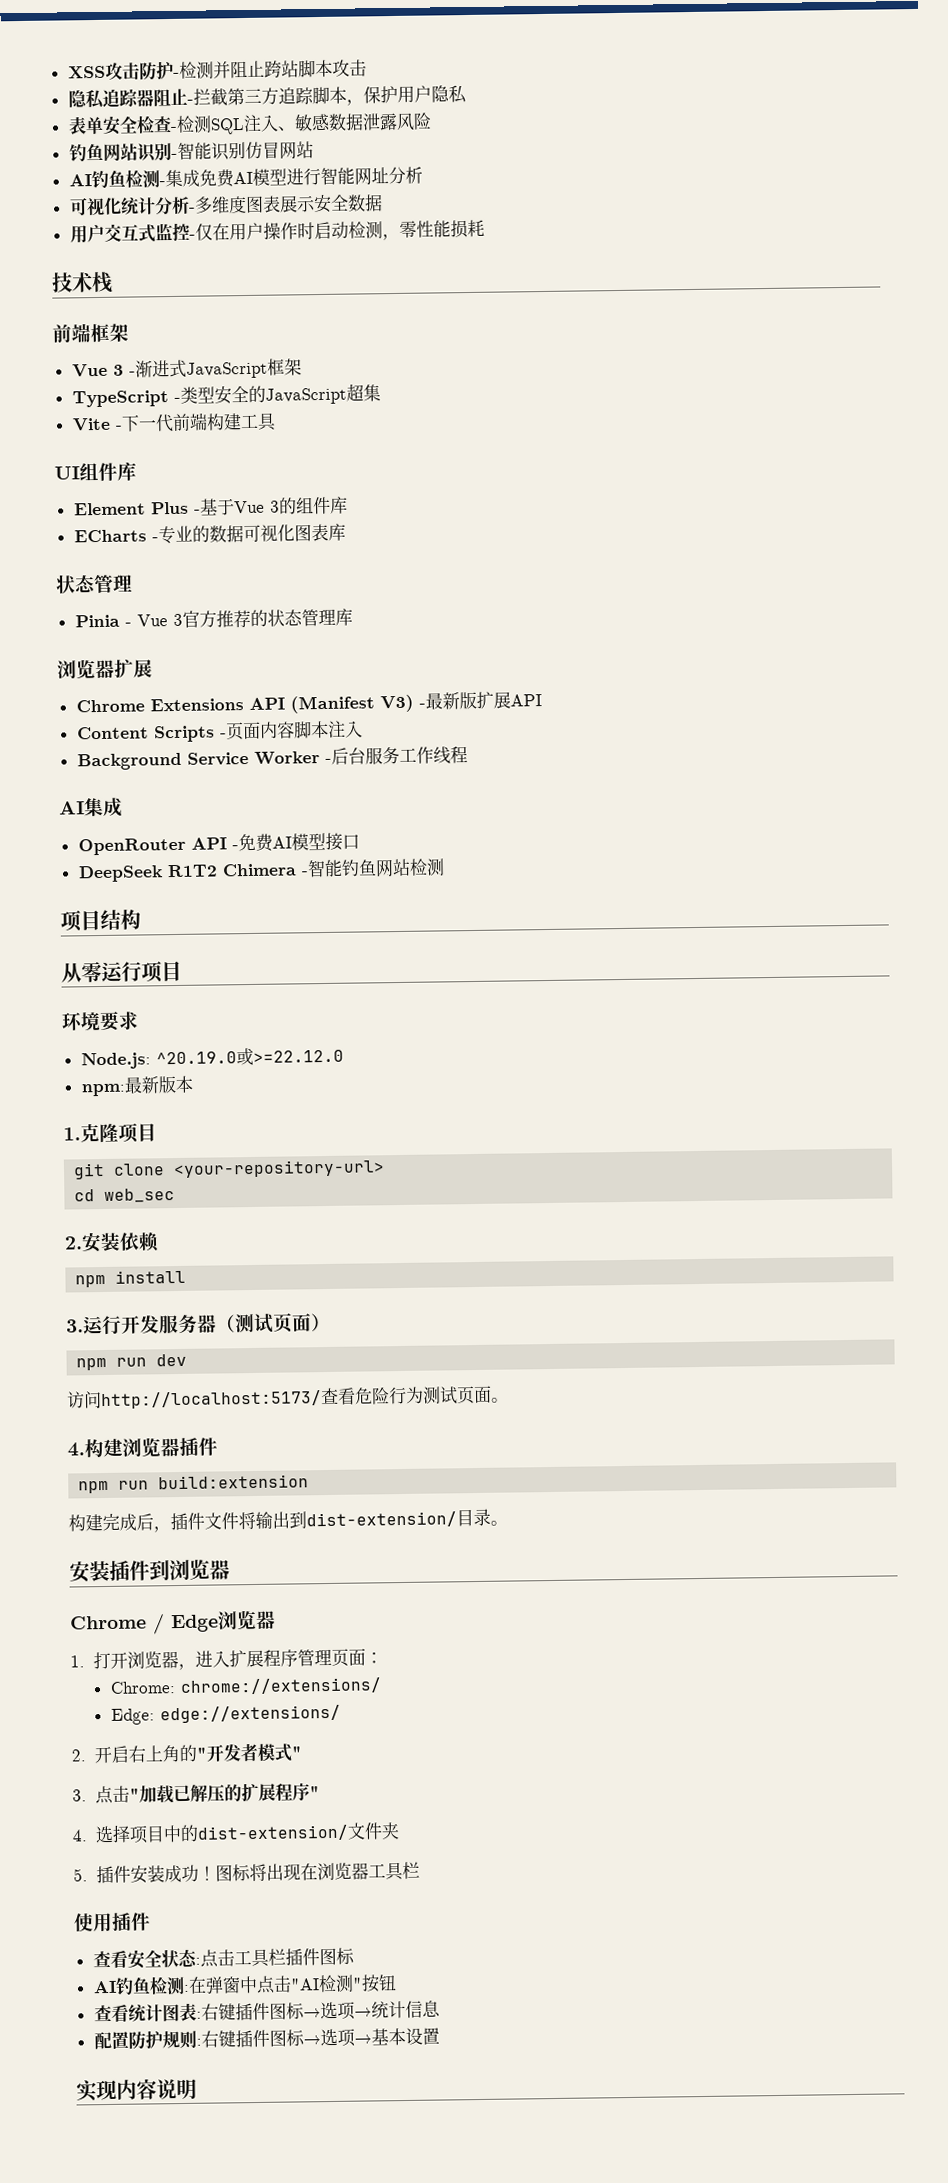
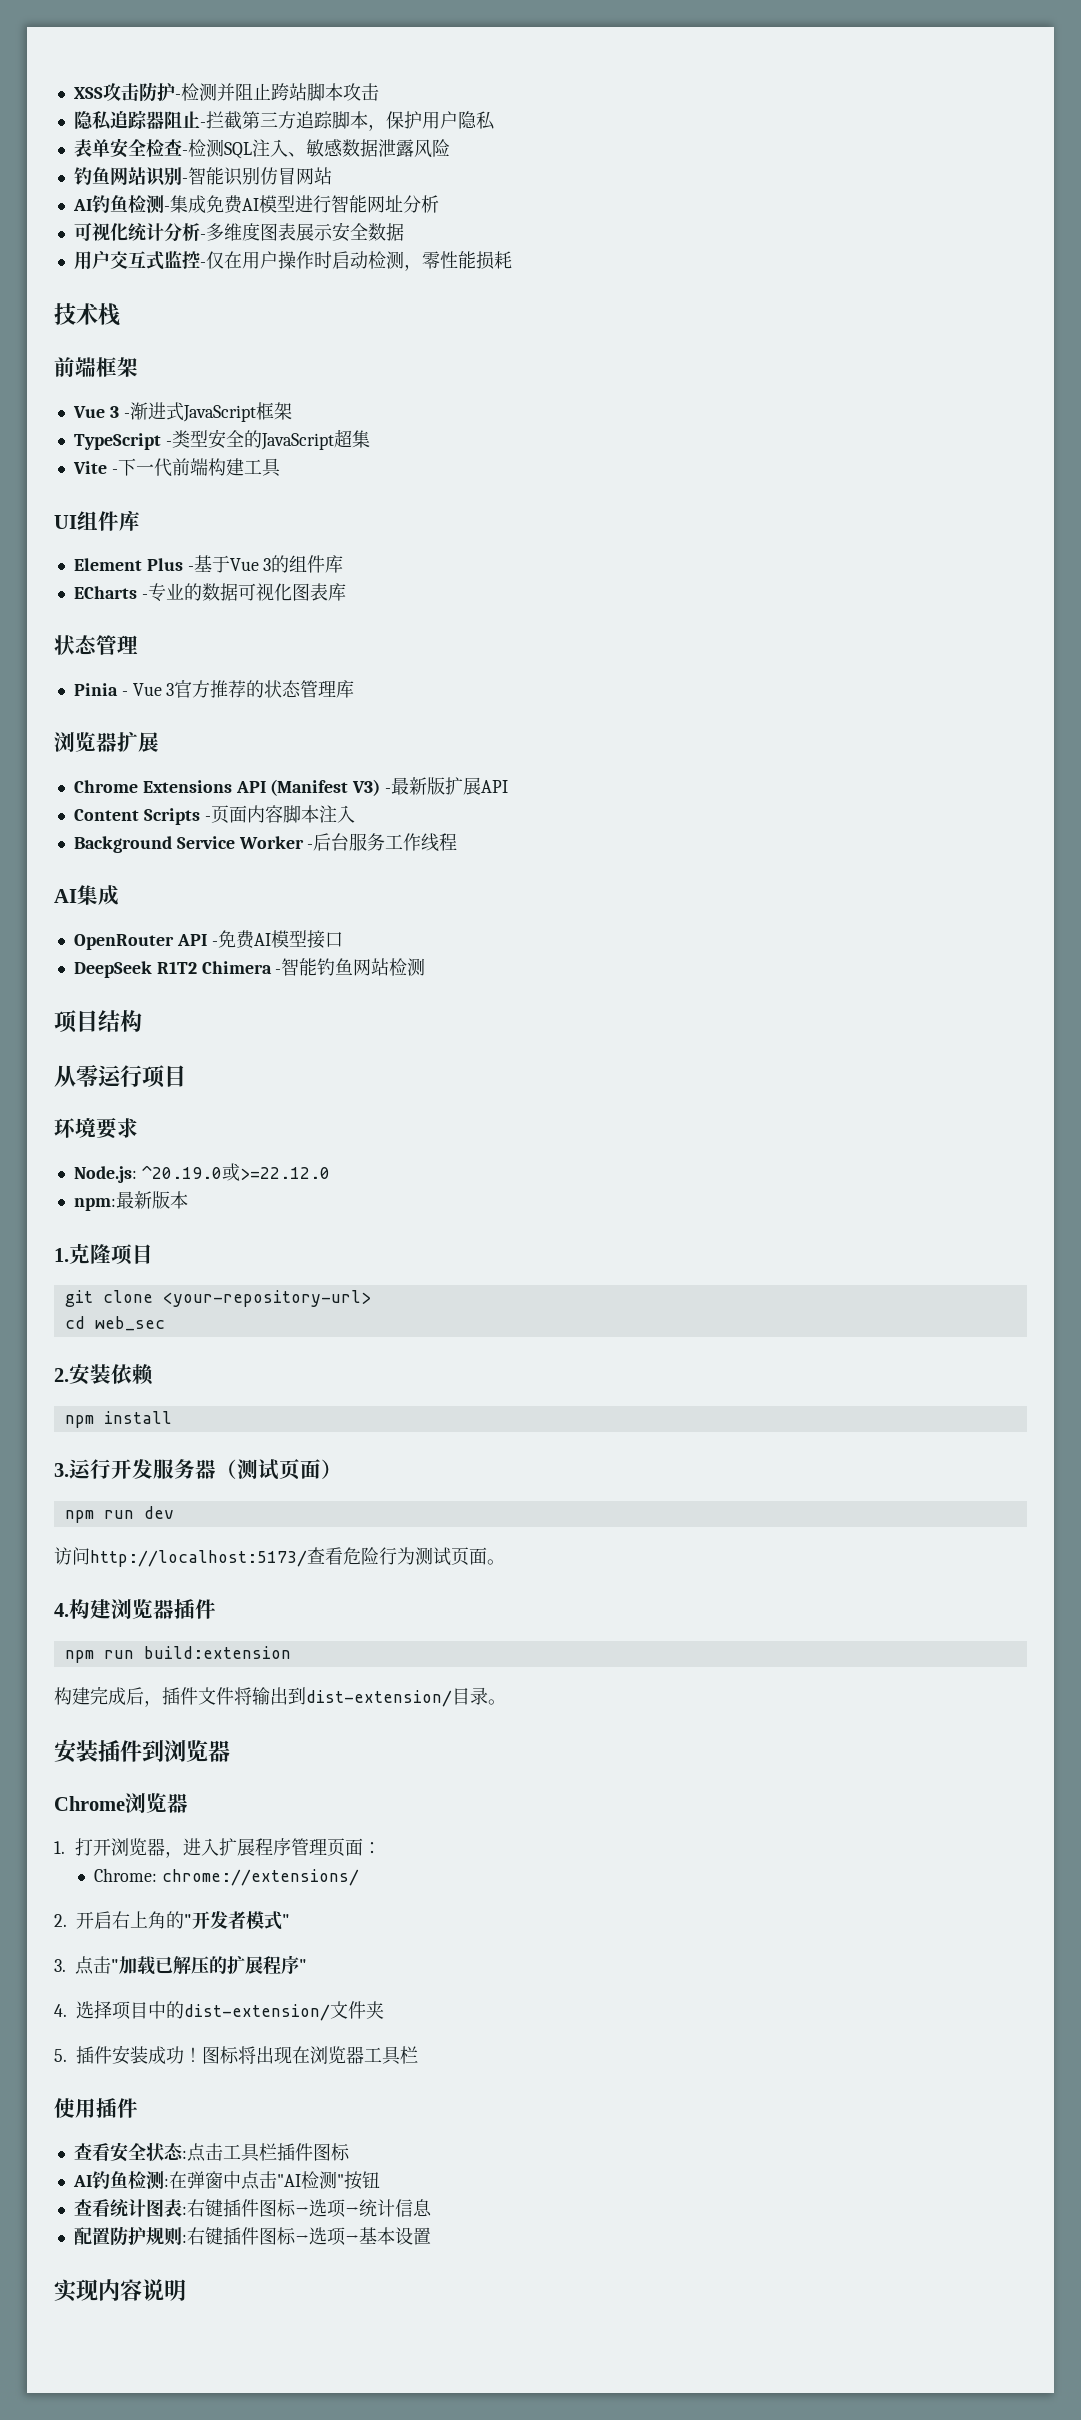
- Chrome / Edge浏览器
+ Chrome浏览器
- Edge: edge://extensions/

